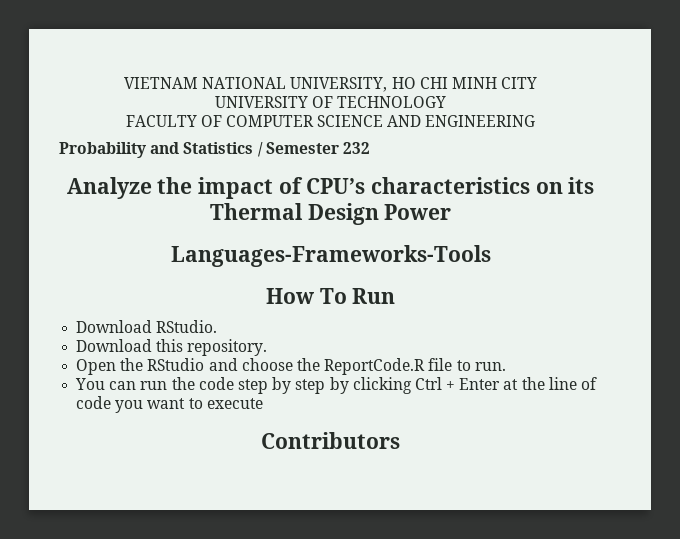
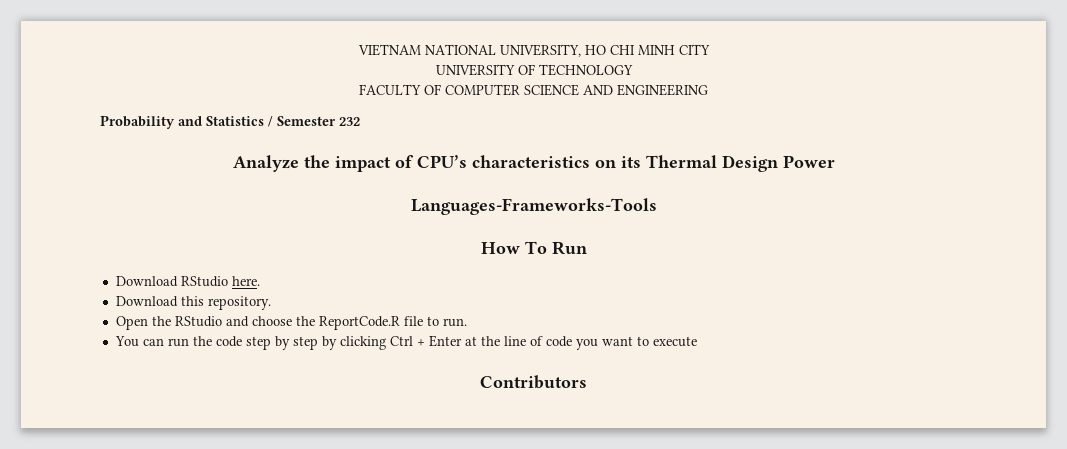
- Download RStudio.
+ Download RStudio here.

